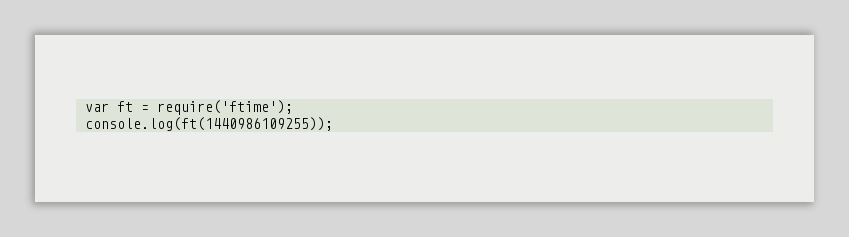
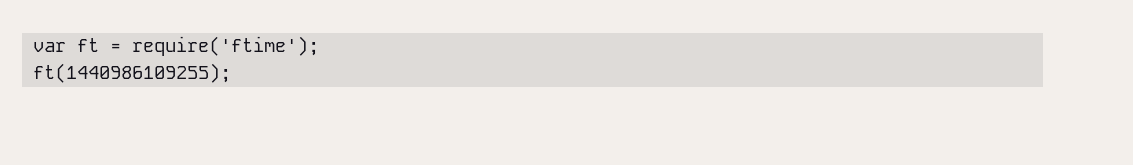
- console.log(ft(1440986109255));
+ ft(1440986109255);

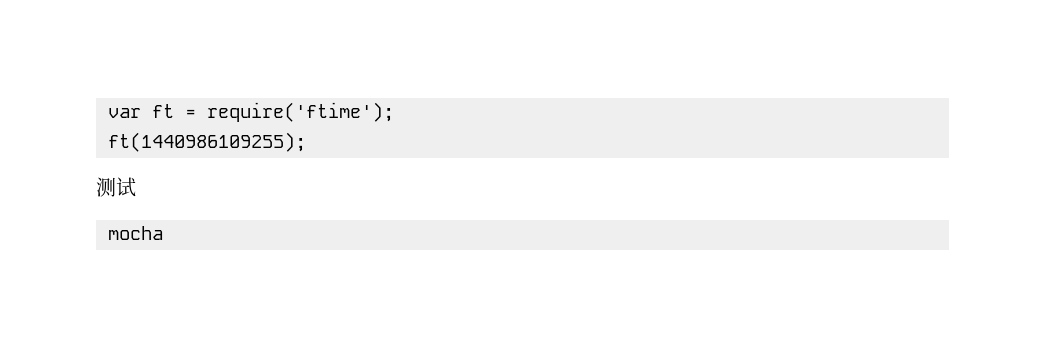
+ 测试
+ mocha

